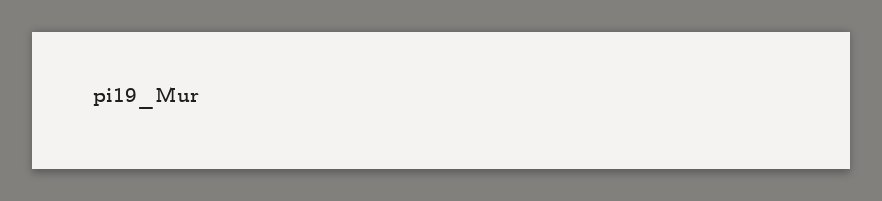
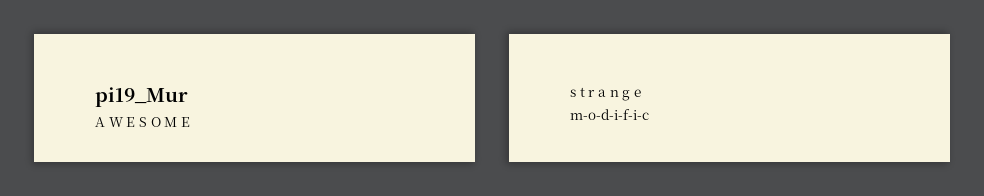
+ A W E S O M E
+ s t r a n g e
+ m-o-d-i-f-i-c

